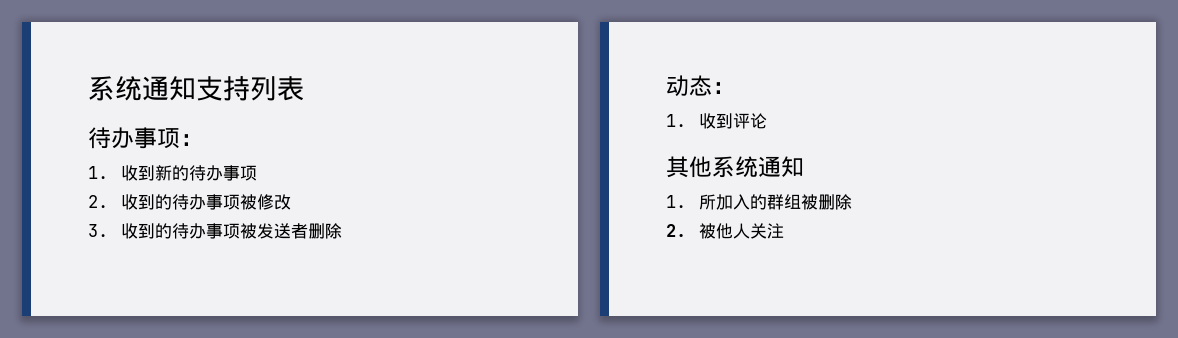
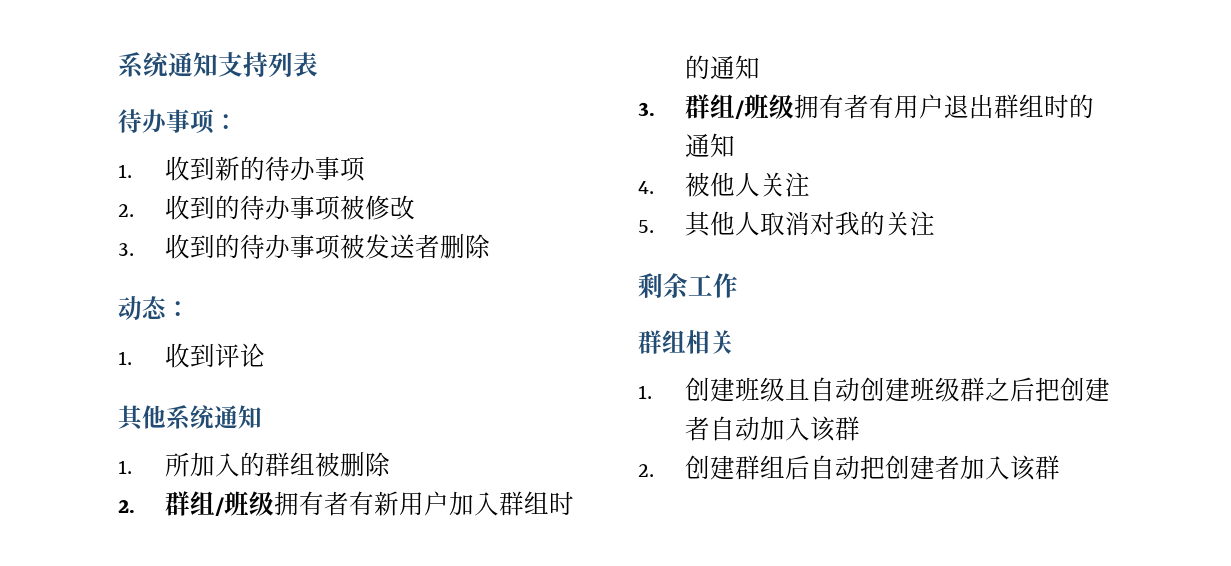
- 2.被他人关注
+ 2.群组/班级拥有者有新用户加入群组时的通知
+ 3.群组/班级拥有者有用户退出群组时的通知
+ 4.被他人关注
+ 5.其他人取消对我的关注
+ 剩余工作
+ 群组相关
+ 1.创建班级且自动创建班级群之后把创建者自动加入该群
+ 2.创建群组后自动把创建者加入该群

